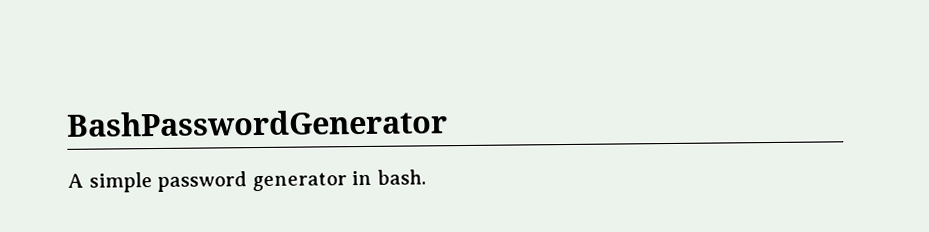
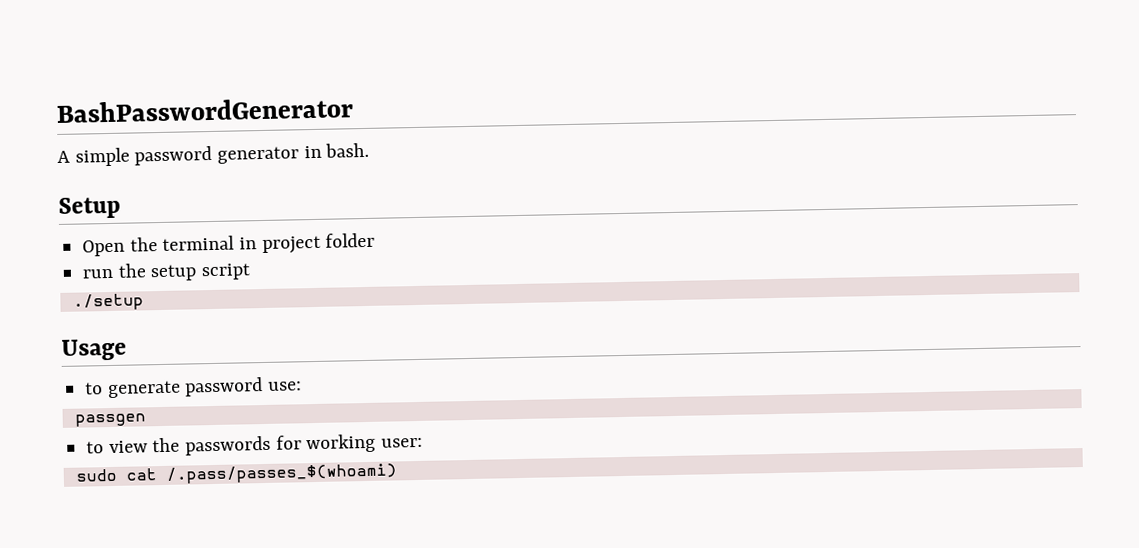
+ Setup
+ Open the terminal in project folder
+ run the setup script
+ ./setup
+ Usage
+ to generate password use:
+ passgen
+ to view the passwords for working user:
+ sudo cat /.pass/passes_$(whoami)

